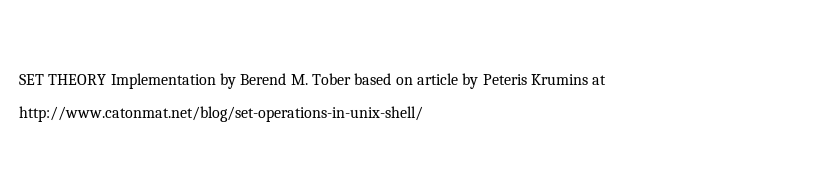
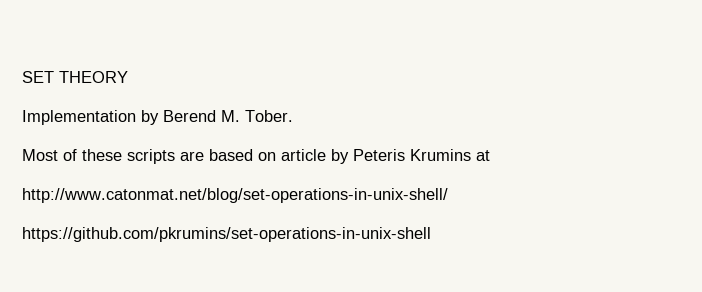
- SET THEORY Implementation by Berend M. Tober based on article by Peteris Krumins at
+ SET THEORY
+ Implementation by Berend M. Tober.
+ Most of these scripts are based on article by Peteris Krumins at
+ https://github.com/pkrumins/set-operations-in-unix-shell

